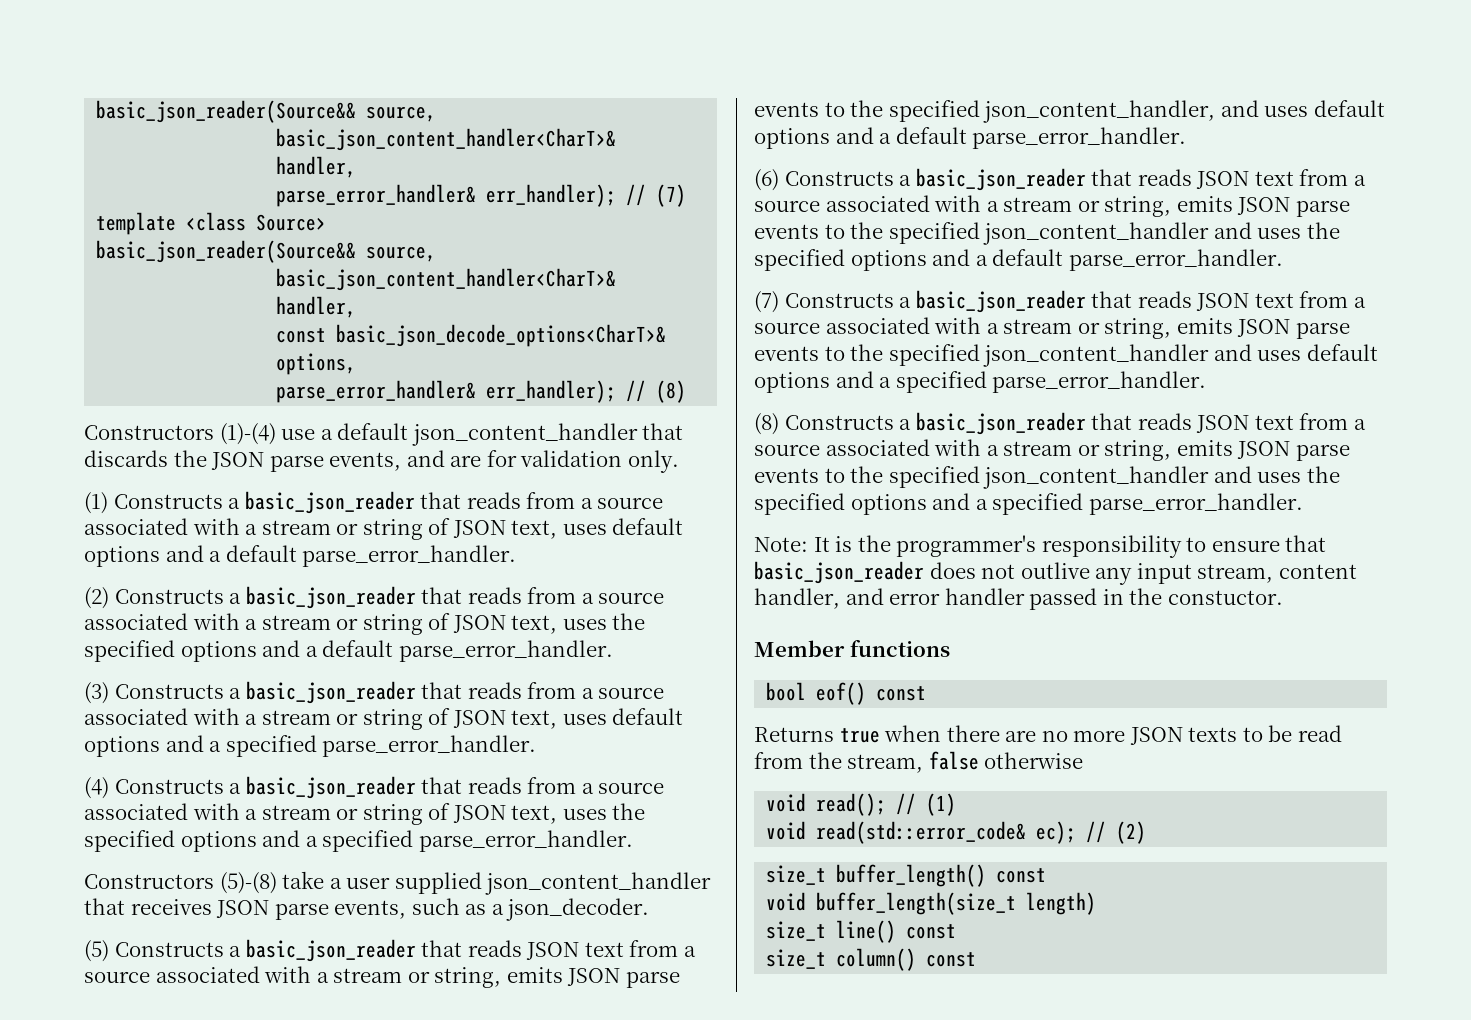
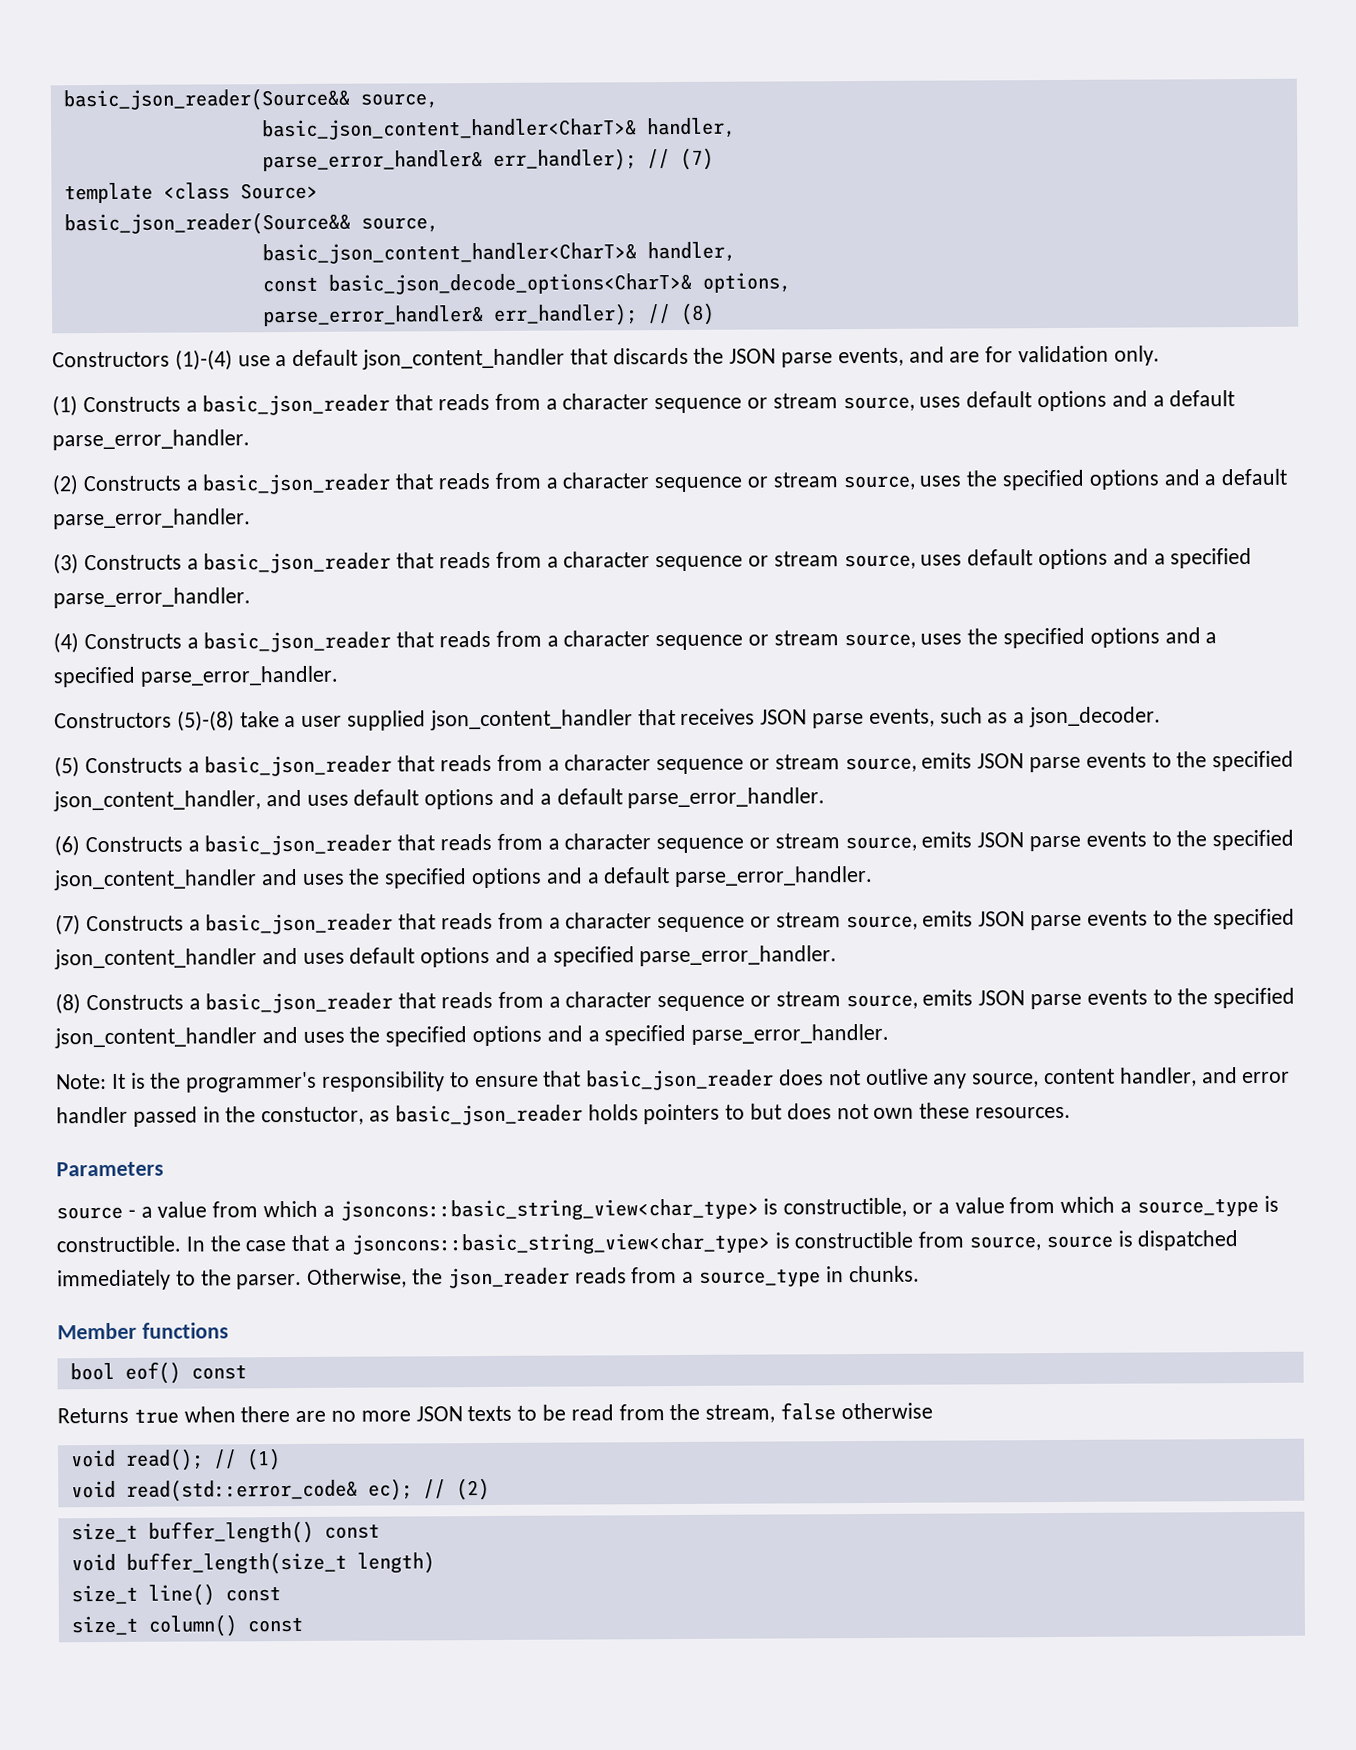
- (1) Constructs a basic_json_reader that reads from a source associated with a stream or string of JSON text, uses default options and a default parse_error_handler.
+ (1) Constructs a basic_json_reader that reads from a character sequence or stream source, uses default options and a default parse_error_handler.
- (2) Constructs a basic_json_reader that reads from a source associated with a stream or string of JSON text, uses the specified options and a default parse_error_handler.
+ (2) Constructs a basic_json_reader that reads from a character sequence or stream source, uses the specified options and a default parse_error_handler.
- (3) Constructs a basic_json_reader that reads from a source associated with a stream or string of JSON text, uses default options and a specified parse_error_handler.
+ (3) Constructs a basic_json_reader that reads from a character sequence or stream source, uses default options and a specified parse_error_handler.
- (4) Constructs a basic_json_reader that reads from a source associated with a stream or string of JSON text, uses the specified options and a specified parse_error_handler.
+ (4) Constructs a basic_json_reader that reads from a character sequence or stream source, uses the specified options and a specified parse_error_handler.
- (5) Constructs a basic_json_reader that reads JSON text from a source associated with a stream or string, emits JSON parse events to the specified json_content_handler, and uses default options and a default parse_error_handler.
+ (5) Constructs a basic_json_reader that reads from a character sequence or stream source, emits JSON parse events to the specified json_content_handler, and uses default options and a default parse_error_handler.
- (6) Constructs a basic_json_reader that reads JSON text from a source associated with a stream or string, emits JSON parse events to the specified json_content_handler and uses the specified options and a default parse_error_handler.
+ (6) Constructs a basic_json_reader that reads from a character sequence or stream source, emits JSON parse events to the specified json_content_handler and uses the specified options and a default parse_error_handler.
- (7) Constructs a basic_json_reader that reads JSON text from a source associated with a stream or string, emits JSON parse events to the specified json_content_handler and uses default options and a specified parse_error_handler.
+ (7) Constructs a basic_json_reader that reads from a character sequence or stream source, emits JSON parse events to the specified json_content_handler and uses default options and a specified parse_error_handler.
- (8) Constructs a basic_json_reader that reads JSON text from a source associated with a stream or string, emits JSON parse events to the specified json_content_handler and uses the specified options and a specified parse_error_handler.
+ (8) Constructs a basic_json_reader that reads from a character sequence or stream source, emits JSON parse events to the specified json_content_handler and uses the specified options and a specified parse_error_handler.
- Note: It is the programmer's responsibility to ensure that basic_json_reader does not outlive any input stream, content handler, and error handler passed in the constuctor.
+ Note: It is the programmer's responsibility to ensure that basic_json_reader does not outlive any source, content handler, and error handler passed in the constuctor, as basic_json_reader holds pointers to but does not own these resources.
+ Parameters
+ source - a value from which a jsoncons::basic_string_view<char_type> is constructible, or a value from which a source_type is constructible. In the case that a jsoncons::basic_string_view<char_type> is constructible from source, source is dispatched immediately to the parser. Otherwise, the json_reader reads from a source_type in chunks.

